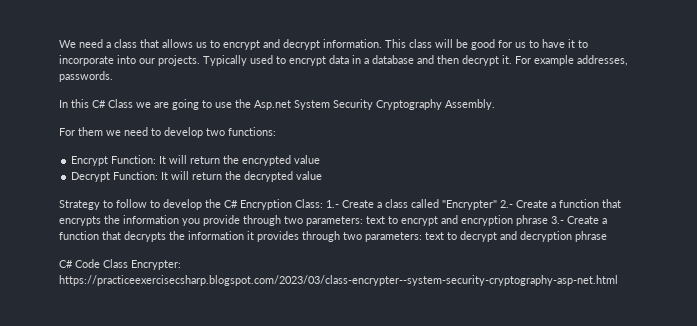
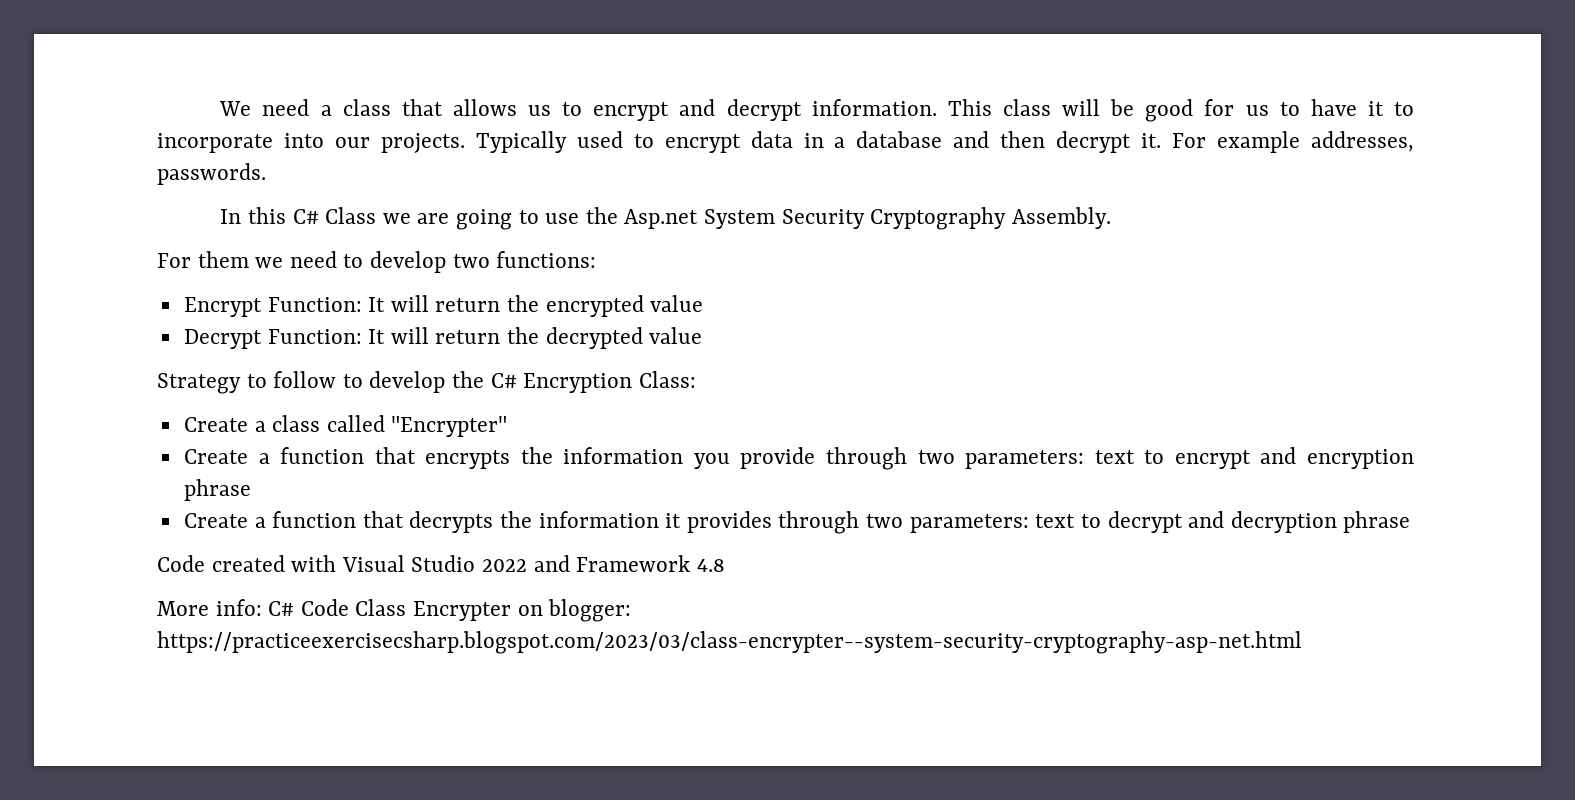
- Strategy to follow to develop the C# Encryption Class: 1.- Create a class called "Encrypter" 2.- Create a function that encrypts the information you provide through two parameters: text to encrypt and encryption phrase 3.- Create a function that decrypts the information it provides through two parameters: text to decrypt and decryption phrase
+ Strategy to follow to develop the C# Encryption Class:
+ Create a class called "Encrypter"
+ Create a function that encrypts the information you provide through two parameters: text to encrypt and encryption phrase
+ Create a function that decrypts the information it provides through two parameters: text to decrypt and decryption phrase
- C# Code Class Encrypter: https://practiceexercisecsharp.blogspot.com/2023/03/class-encrypter--system-security-cryptography-asp-net.html
+ Code created with Visual Studio 2022 and Framework 4.8
+ More info: C# Code Class Encrypter on blogger: https://practiceexercisecsharp.blogspot.com/2023/03/class-encrypter--system-security-cryptography-asp-net.html

